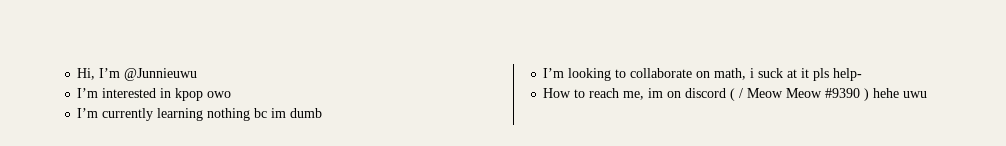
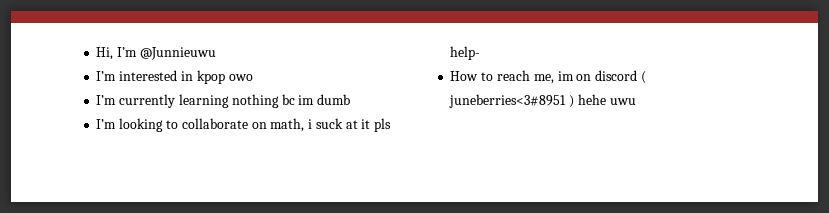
- How to reach me, im on discord ( / Meow Meow #9390 ) hehe uwu
+ How to reach me, im on discord ( juneberries<3#8951 ) hehe uwu

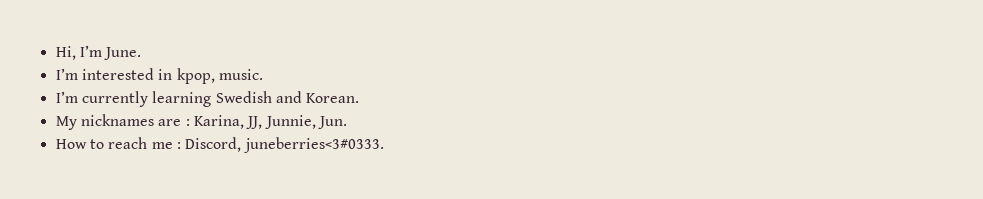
- Hi, I’m @Junnieuwu
+ Hi, I’m June.
- I’m interested in kpop owo
+ I’m interested in kpop, music.
- I’m currently learning nothing bc im dumb
- I’m looking to collaborate on math, i suck at it pls help-
- How to reach me, im on discord ( juneberries<3#8951 ) hehe uwu
+ I’m currently learning Swedish and Korean.
+ My nicknames are : Karina, JJ, Junnie, Jun.
+ How to reach me : Discord, juneberries<3#0333.

